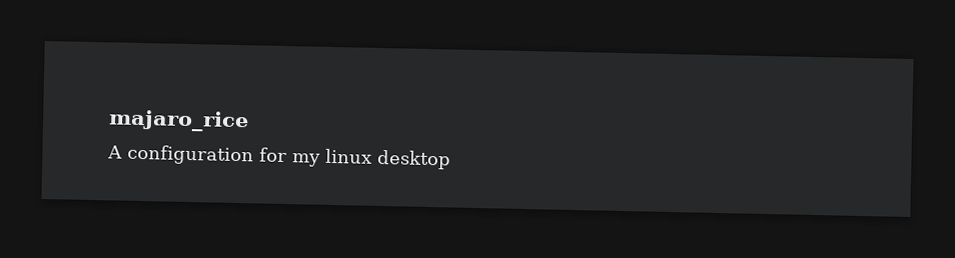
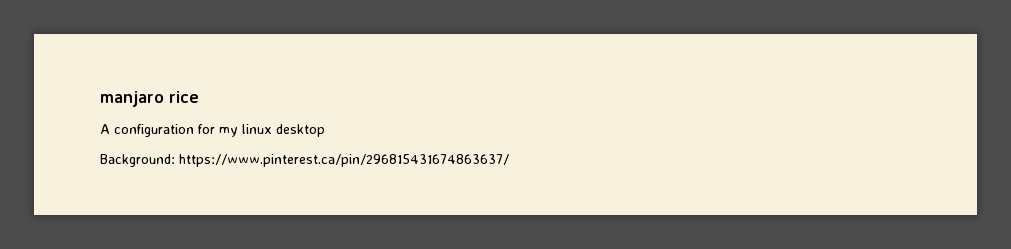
- majaro_rice
+ manjaro rice
+ Background: https://www.pinterest.ca/pin/296815431674863637/

